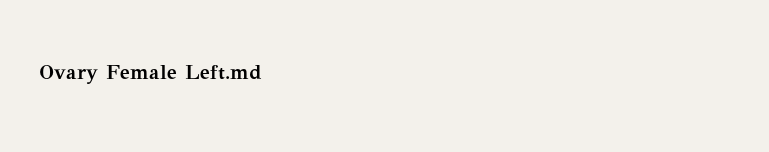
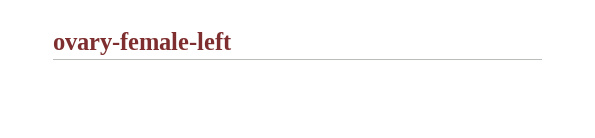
- Ovary Female Left.md
+ ovary-female-left

